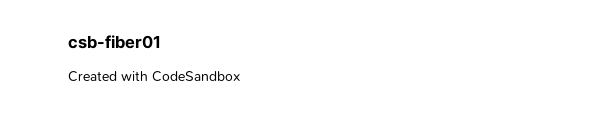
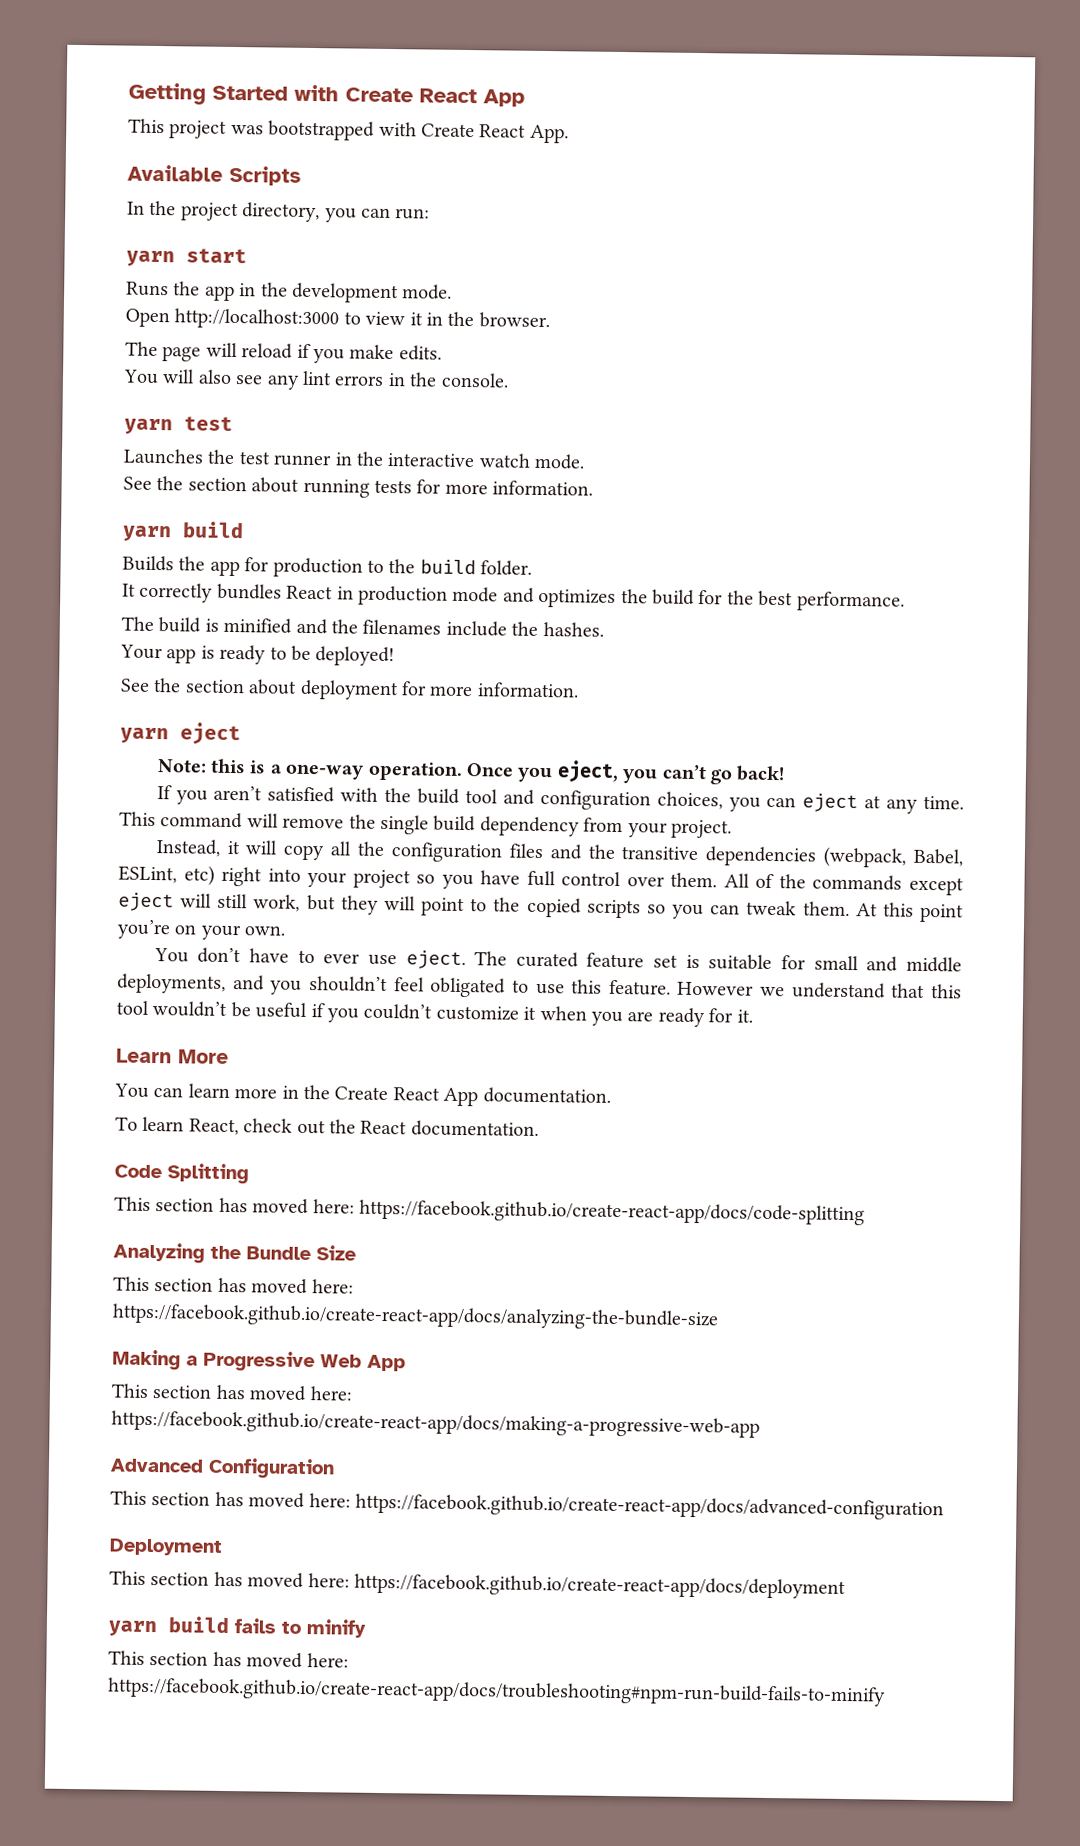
- csb-fiber01
- Created with CodeSandbox
+ Getting Started with Create React App
+ This project was bootstrapped with Create React App.
+ Available Scripts
+ In the project directory, you can run:
+ yarn start
+ Runs the app in the development mode.
+ Open http://localhost:3000 to view it in the browser.
+ The page will reload if you make edits.
+ You will also see any lint errors in the console.
+ yarn test
+ Launches the test runner in the interactive watch mode.
+ See the section about running tests for more information.
+ yarn build
+ Builds the app for production to the build folder.
+ It correctly bundles React in production mode and optimizes the build for the best performance.
+ The build is minified and the filenames include the hashes.
+ Your app is ready to be deployed!
+ See the section about deployment for more information.
+ yarn eject
+ Note: this is a one-way operation. Once you eject, you can’t go back!
+ If you aren’t satisfied with the build tool and configuration choices, you can eject at any time. This command will remove the single build dependency from your project.
+ Instead, it will copy all the configuration files and the transitive dependencies (webpack, Babel, ESLint, etc) right into your project so you have full control over them. All of the commands except eject will still work, but they will point to the copied scripts so you can tweak them. At this point you’re on your own.
+ You don’t have to ever use eject. The curated feature set is suitable for small and middle deployments, and you shouldn’t feel obligated to use this feature. However we understand that this tool wouldn’t be useful if you couldn’t customize it when you are ready for it.
+ Learn More
+ You can learn more in the Create React App documentation.
+ To learn React, check out the React documentation.
+ Code Splitting
+ This section has moved here: https://facebook.github.io/create-react-app/docs/code-splitting
+ Analyzing the Bundle Size
+ This section has moved here: https://facebook.github.io/create-react-app/docs/analyzing-the-bundle-size
+ Making a Progressive Web App
+ This section has moved here: https://facebook.github.io/create-react-app/docs/making-a-progressive-web-app
+ Advanced Configuration
+ This section has moved here: https://facebook.github.io/create-react-app/docs/advanced-configuration
+ Deployment
+ This section has moved here: https://facebook.github.io/create-react-app/docs/deployment
+ yarn build fails to minify
+ This section has moved here: https://facebook.github.io/create-react-app/docs/troubleshooting#npm-run-build-fails-to-minify

